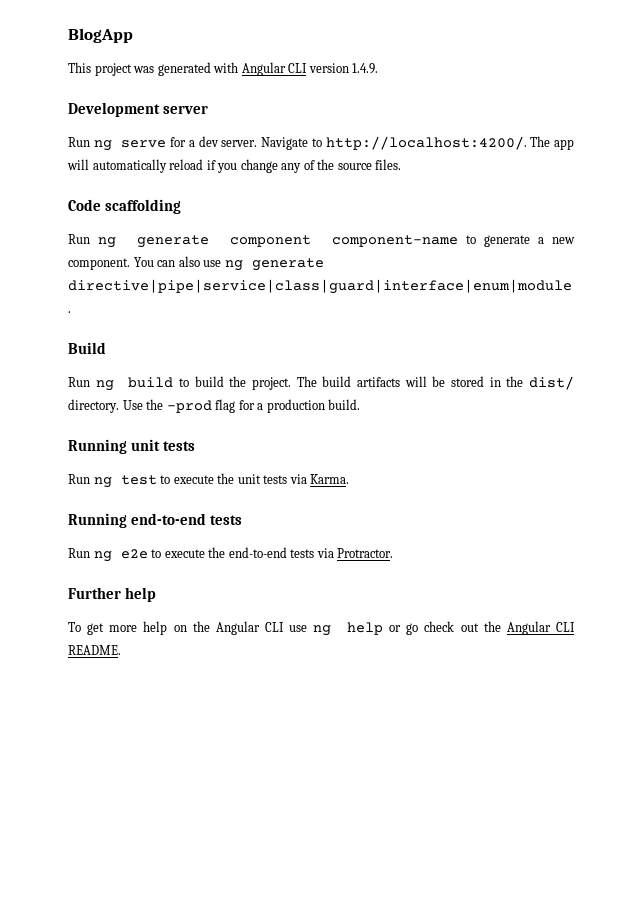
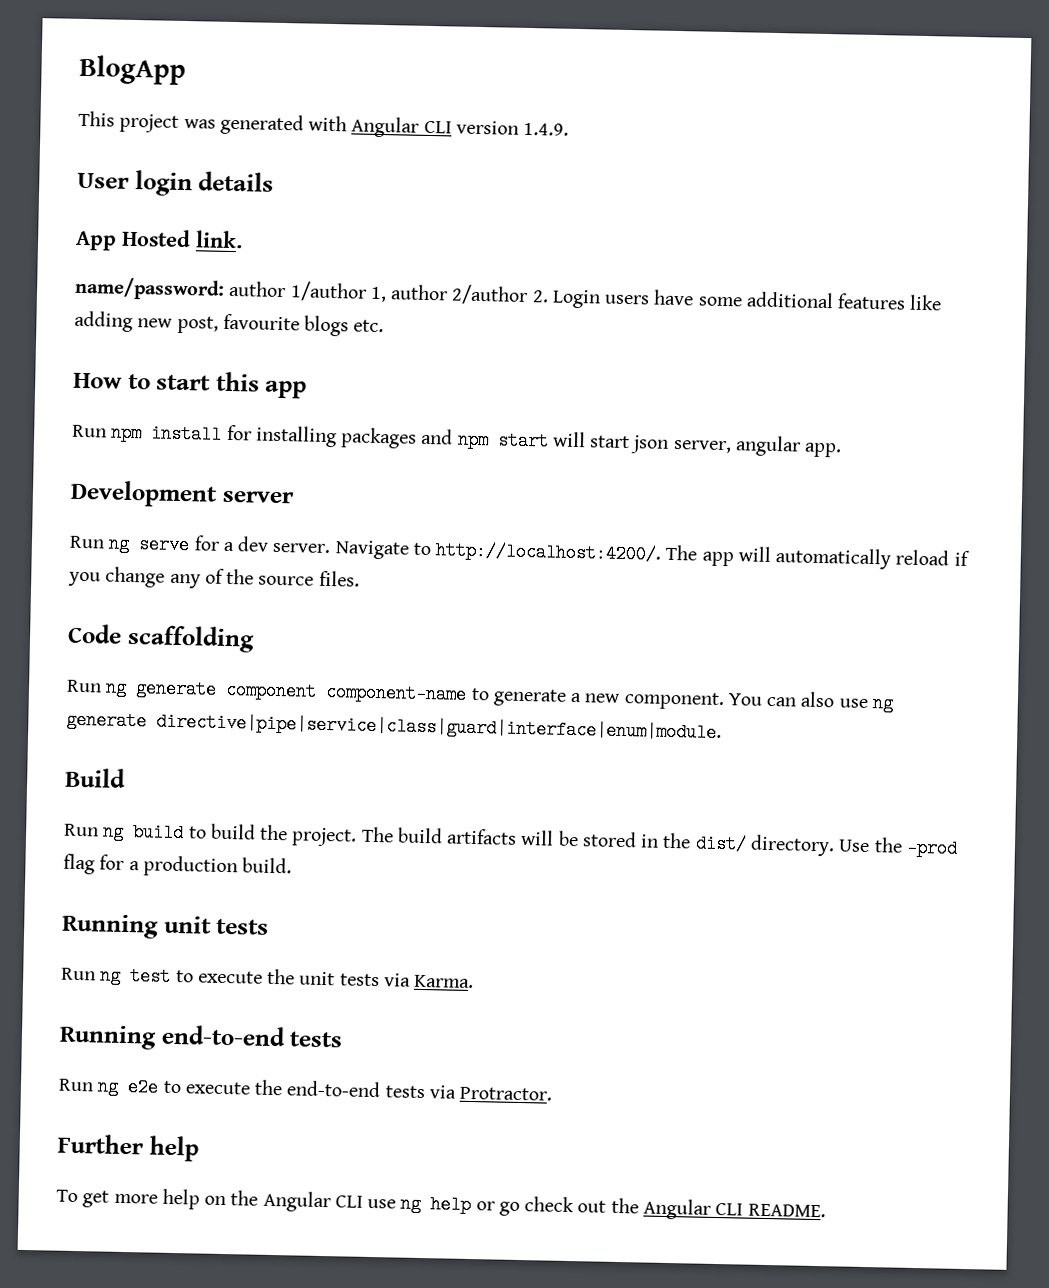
+ User login details
+ App Hosted link.
+ name/password: author 1/author 1, author 2/author 2. Login users have some additional features like adding new post, favourite blogs etc.
+ How to start this app
+ Run npm install for installing packages and npm start will start json server, angular app.

